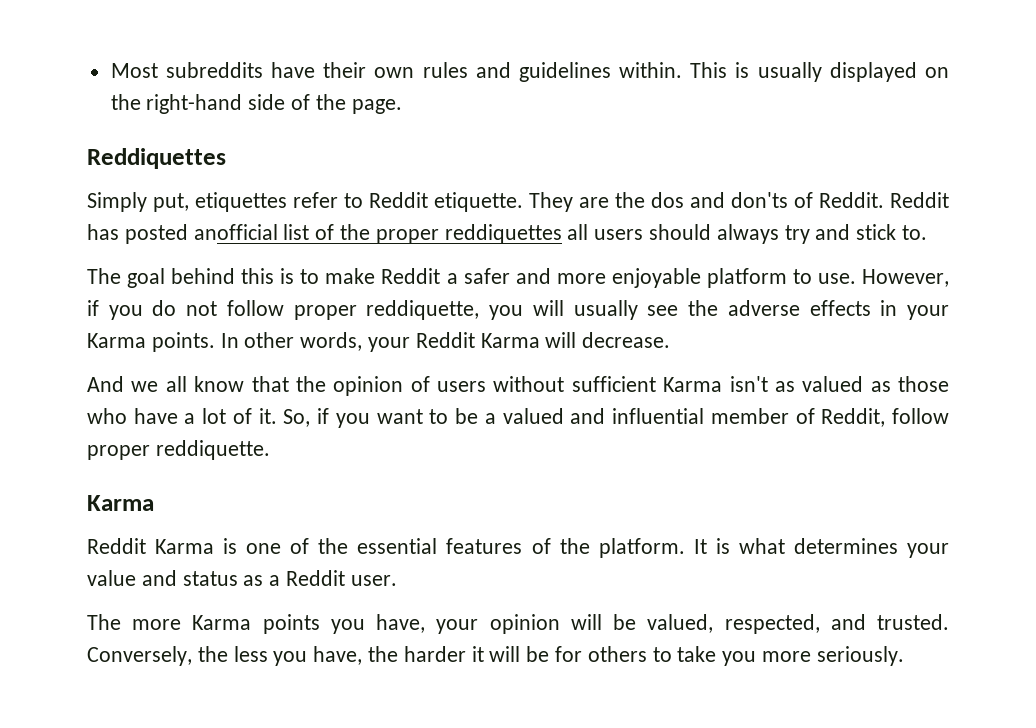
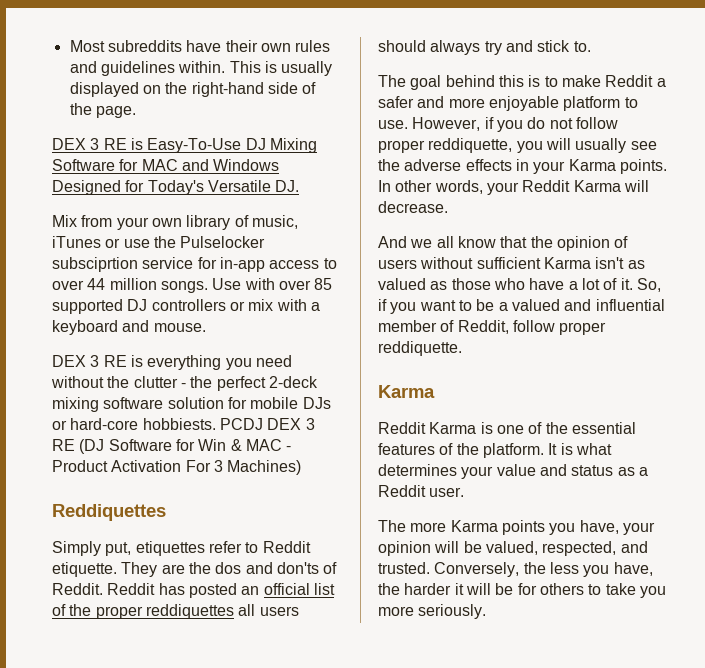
+ DEX 3 RE is Easy-To-Use DJ Mixing Software for MAC and Windows Designed for Today's Versatile DJ.
+ Mix from your own library of music, iTunes or use the Pulselocker subsciprtion service for in-app access to over 44 million songs. Use with over 85 supported DJ controllers or mix with a keyboard and mouse.
+ DEX 3 RE is everything you need without the clutter - the perfect 2-deck mixing software solution for mobile DJs or hard-core hobbiests. PCDJ DEX 3 RE (DJ Software for Win & MAC - Product Activation For 3 Machines)
- Reddit has posted anofficial list of the proper reddiquettes all users should always try and stick to.
+ Reddit has posted an official list of the proper reddiquettes all users should always try and stick to.

